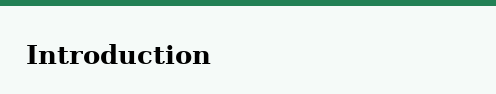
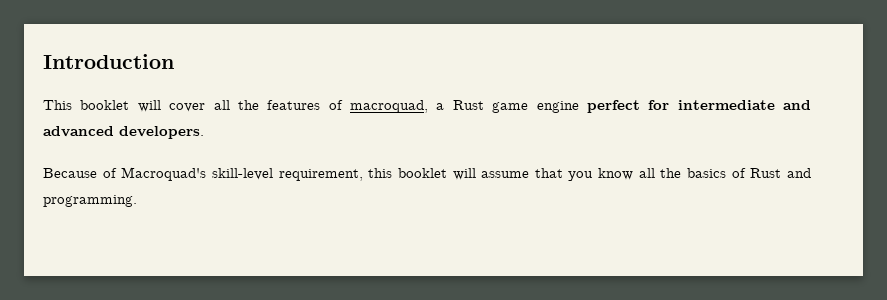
+ This booklet will cover all the features of macroquad, a Rust game engine perfect for intermediate and advanced developers.
+ Because of Macroquad's skill-level requirement, this booklet will assume that you know all the basics of Rust and programming.

